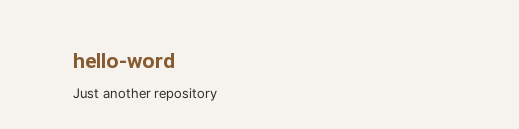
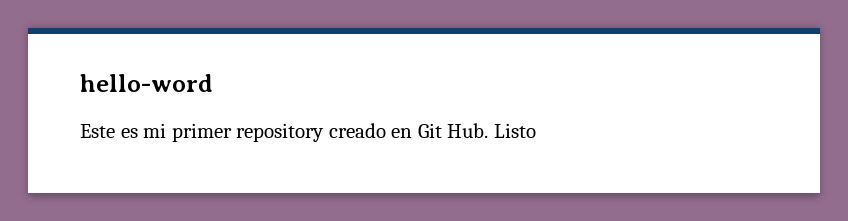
- Just another repository
+ Este es mi primer repository creado en Git Hub. Listo

